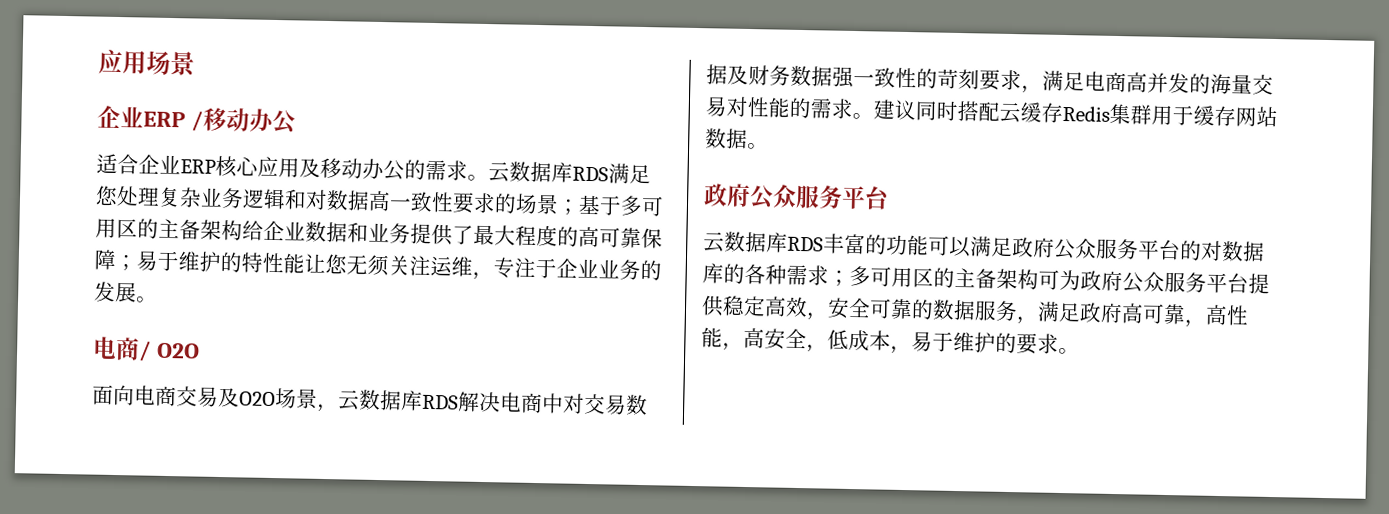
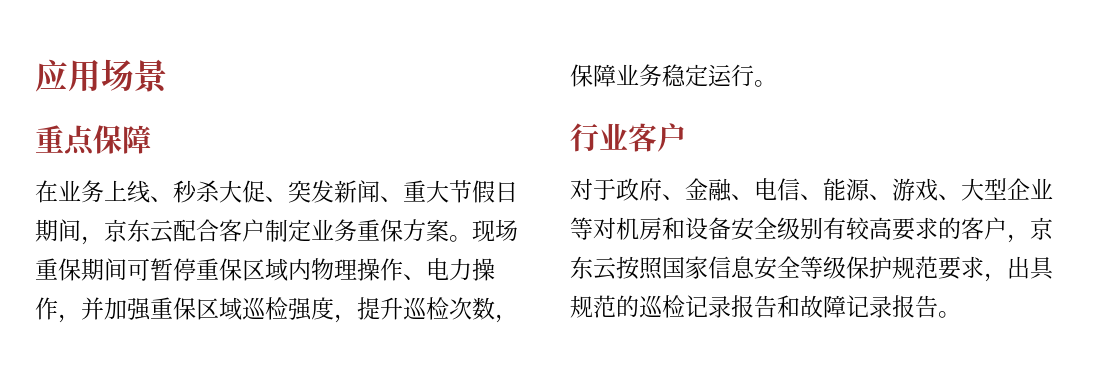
- 企业ERP /移动办公
- 适合企业ERP核心应用及移动办公的需求。云数据库RDS满足您处理复杂业务逻辑和对数据高一致性要求的场景；基于多可用区的主备架构给企业数据和业务提供了最大程度的高可靠保障；易于维护的特性能让您无须关注运维，专注于企业业务的发展。
- 电商/ O2O
- 面向电商交易及O2O场景，云数据库RDS解决电商中对交易数据及财务数据强一致性的苛刻要求，满足电商高并发的海量交易对性能的需求。建议同时搭配云缓存Redis集群用于缓存网站数据。
- 政府公众服务平台
- 云数据库RDS丰富的功能可以满足政府公众服务平台的对数据库的各种需求；多可用区的主备架构可为政府公众服务平台提供稳定高效，安全可靠的数据服务，满足政府高可靠，高性能，高安全，低成本，易于维护的要求。
+ 重点保障
+ 在业务上线、秒杀大促、突发新闻、重大节假日期间，京东云配合客户制定业务重保方案。现场重保期间可暂停重保区域内物理操作、电力操作，并加强重保区域巡检强度，提升巡检次数，保障业务稳定运行。
+ 行业客户
+ 对于政府、金融、电信、能源、游戏、大型企业等对机房和设备安全级别有较高要求的客户，京东云按照国家信息安全等级保护规范要求，出具规范的巡检记录报告和故障记录报告。

